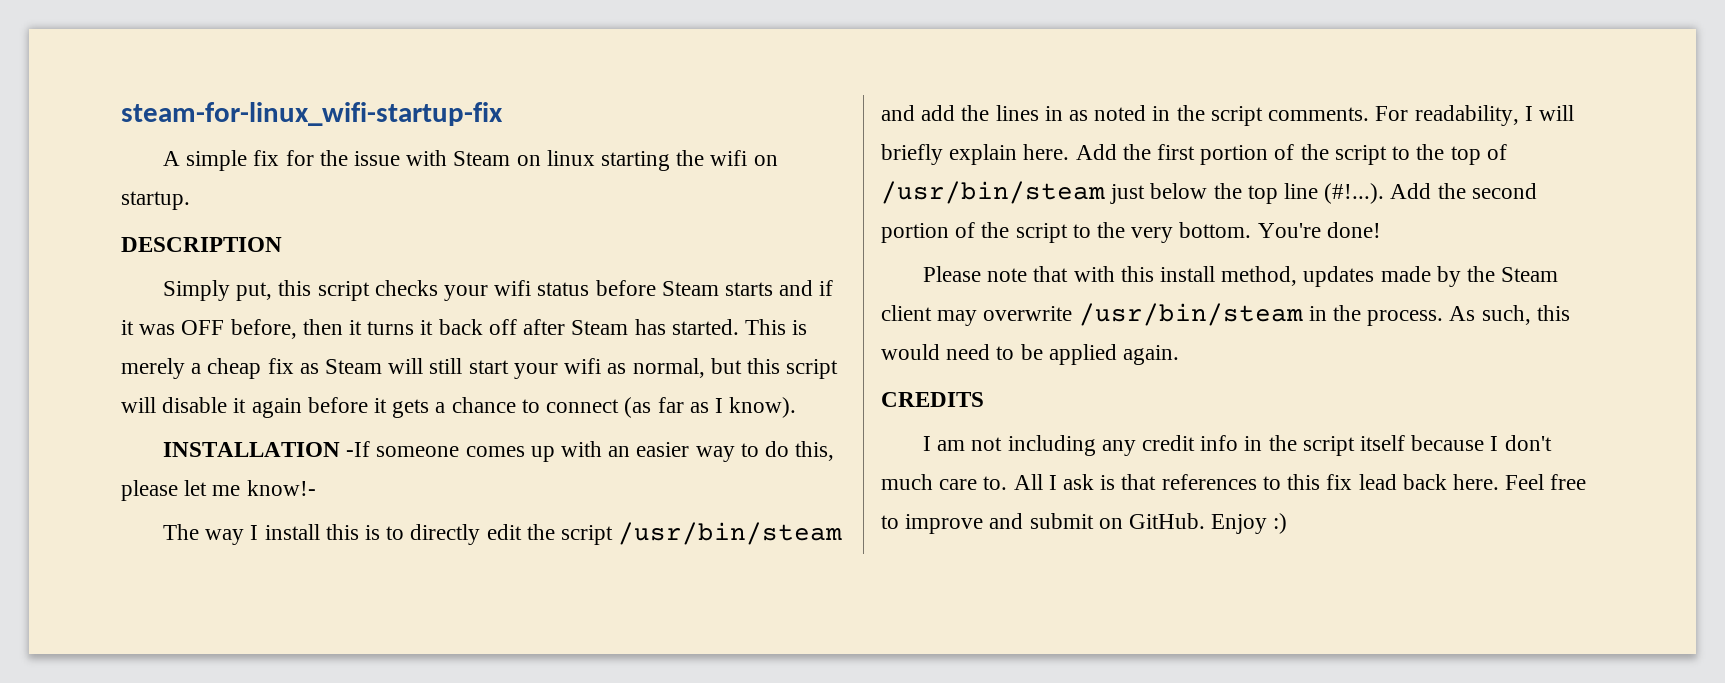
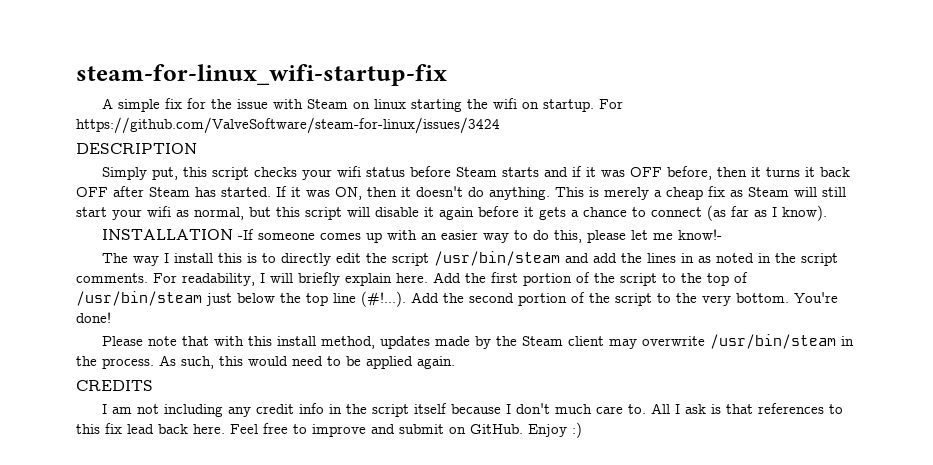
+ For https://github.com/ValveSoftware/steam-for-linux/issues/3424
- Simply put, this script checks your wifi status before Steam starts and if it was OFF before, then it turns it back off after Steam has started.
+ Simply put, this script checks your wifi status before Steam starts and if it was OFF before, then it turns it back OFF after Steam has started.
+ If it was ON, then it doesn't do anything.

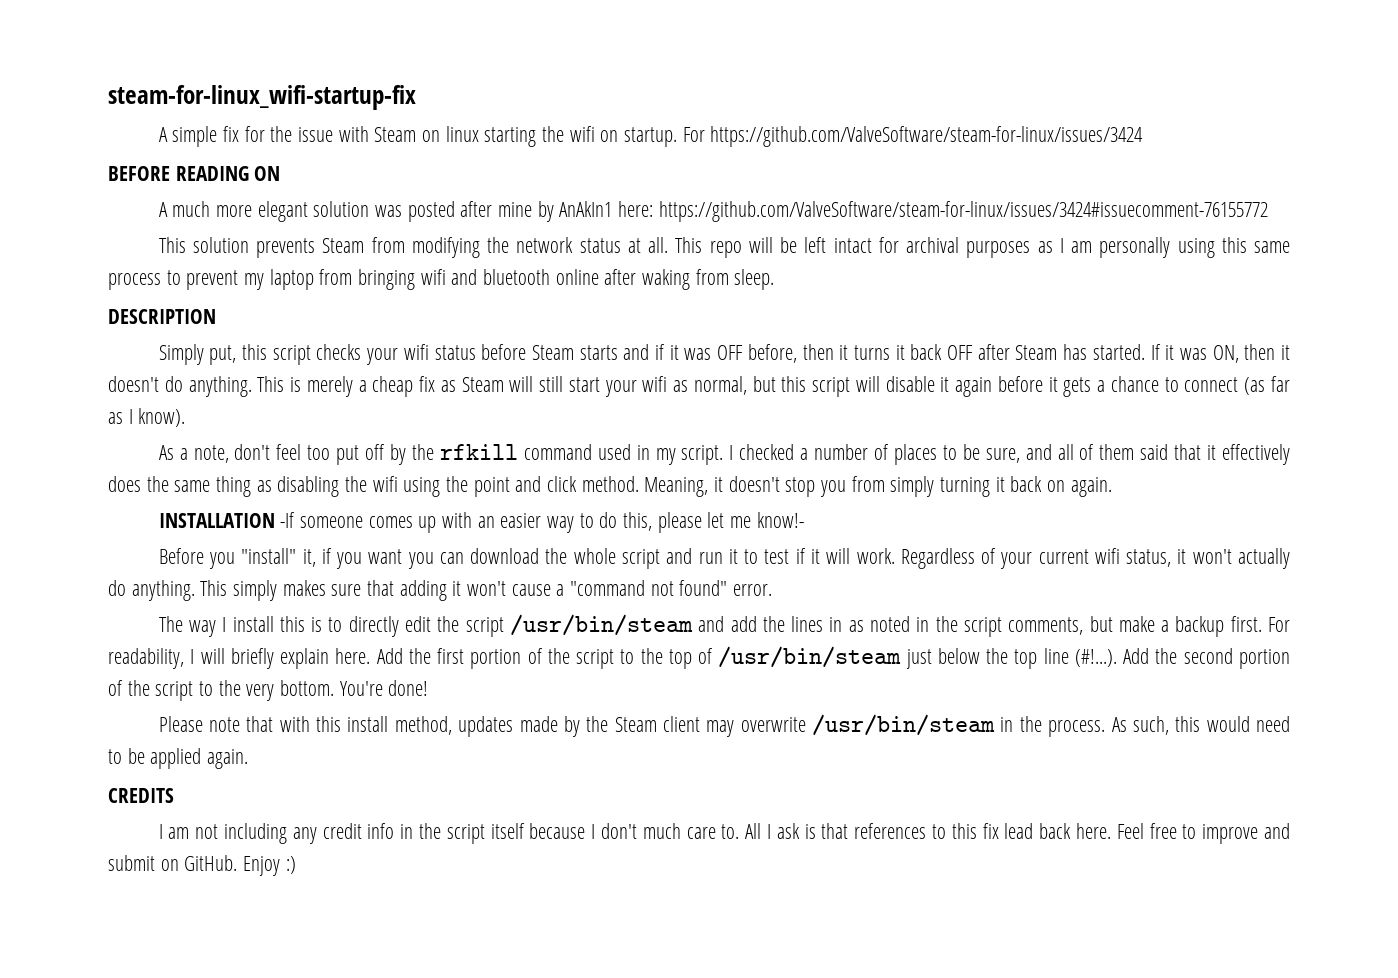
+ BEFORE READING ON
+ A much more elegant solution was posted after mine by AnAkIn1 here: https://github.com/ValveSoftware/steam-for-linux/issues/3424#issuecomment-76155772
+ This solution prevents Steam from modifying the network status at all. This repo will be left intact for archival purposes as I am personally using this same process to prevent my laptop from bringing wifi and bluetooth online after waking from sleep.
+ As a note, don't feel too put off by the rfkill command used in my script. I checked a number of places to be sure, and all of them said that it effectively does the same thing as disabling the wifi using the point and click method. Meaning, it doesn't stop you from simply turning it back on again.
+ Before you "install" it, if you want you can download the whole script and run it to test if it will work. Regardless of your current wifi status, it won't actually do anything. This simply makes sure that adding it won't cause a "command not found" error.
- The way I install this is to directly edit the script /usr/bin/steam and add the lines in as noted in the script comments.
+ The way I install this is to directly edit the script /usr/bin/steam and add the lines in as noted in the script comments, but make a backup first.

